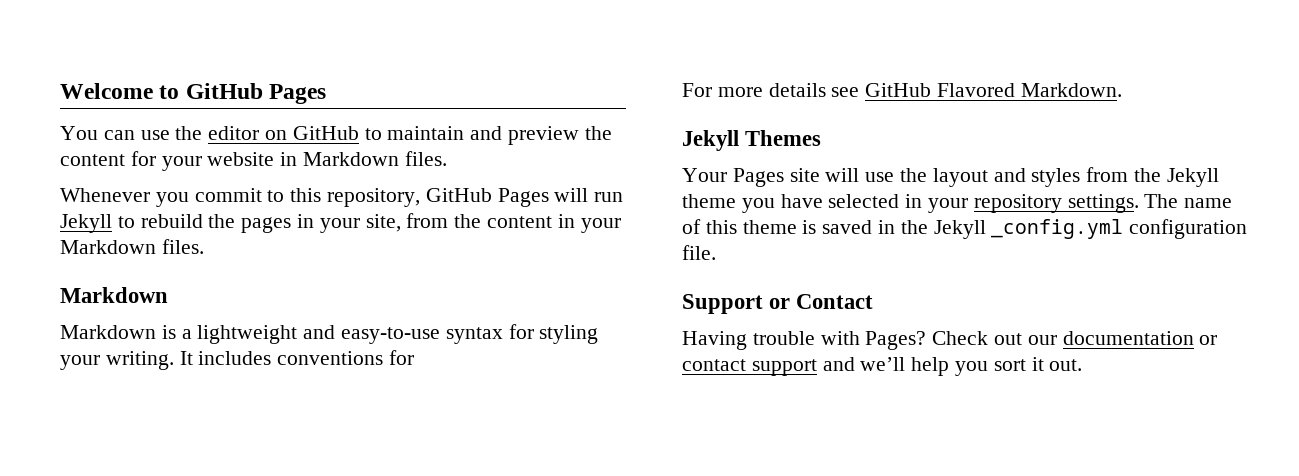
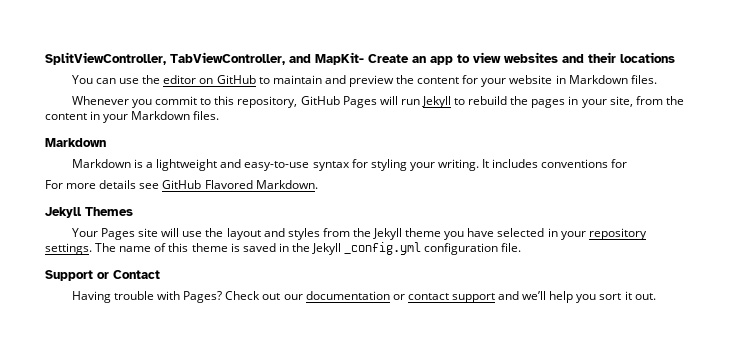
- Welcome to GitHub Pages
+ SplitViewController, TabViewController, and MapKit- Create an app to view websites and their locations

